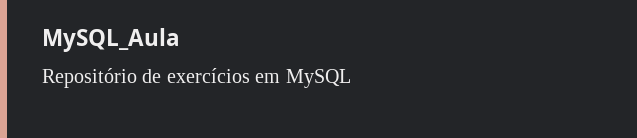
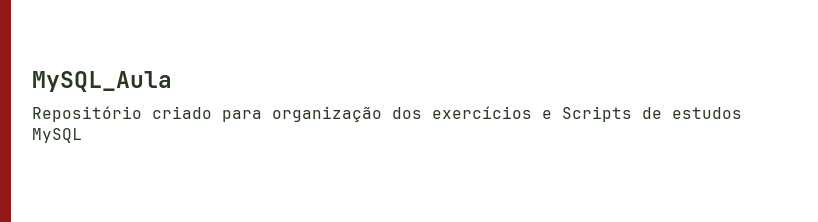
- Repositório de exercícios em MySQL
+ Repositório criado para organização dos exercícios e Scripts de estudos MySQL

